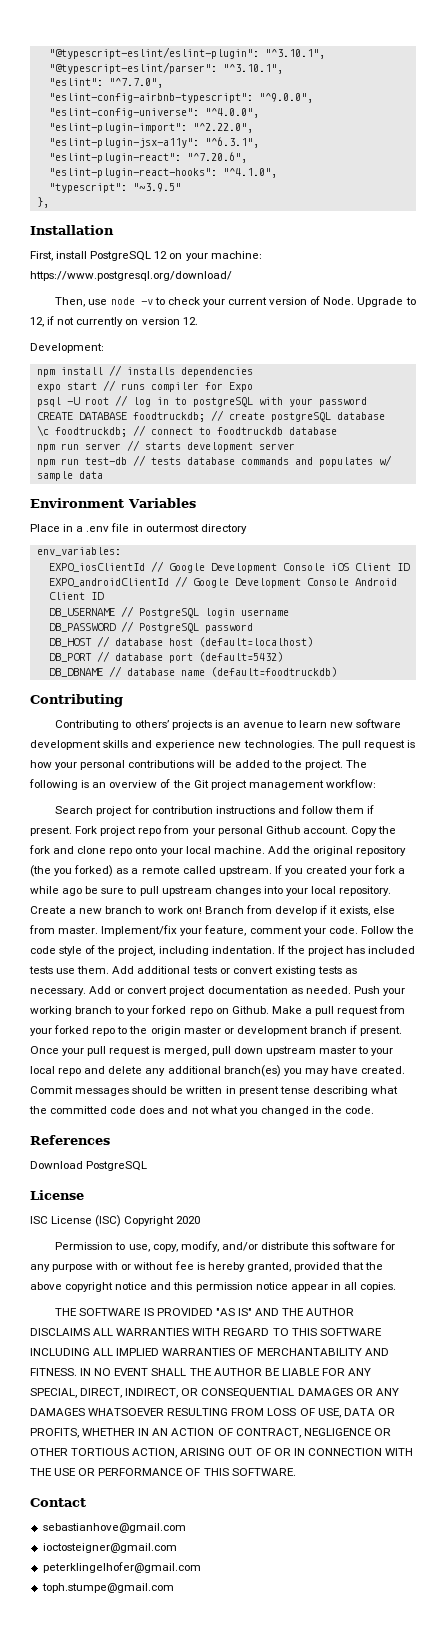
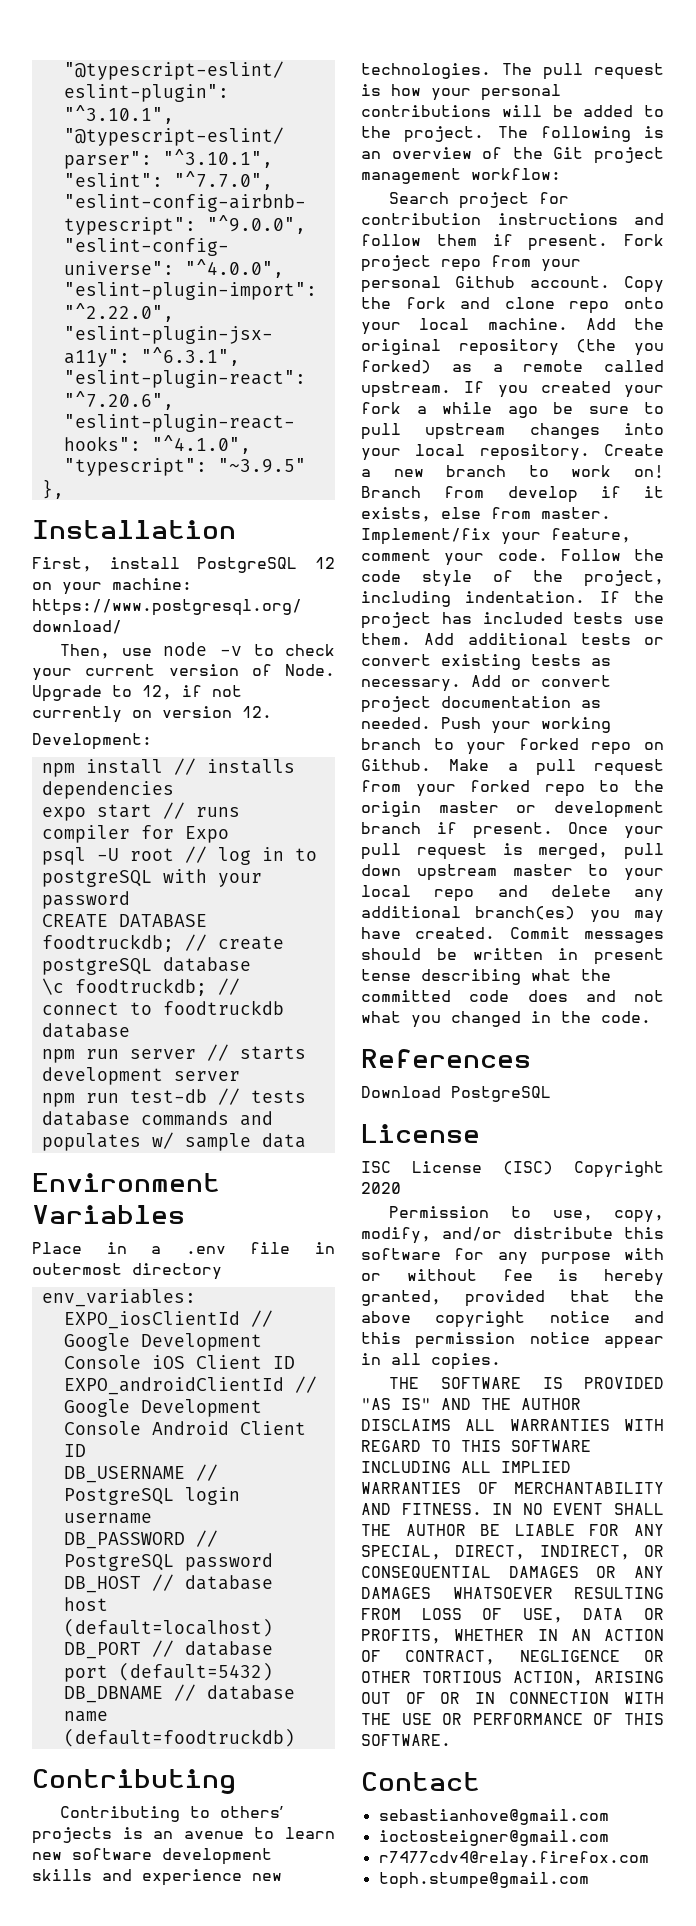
- peterklingelhofer@gmail.com
+ r7477cdv4@relay.firefox.com

